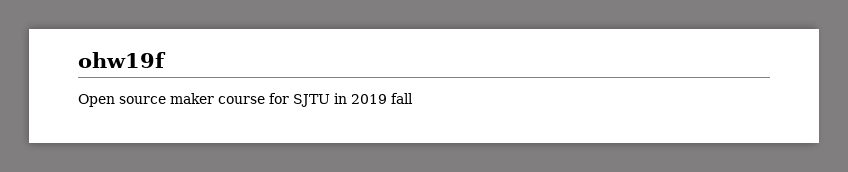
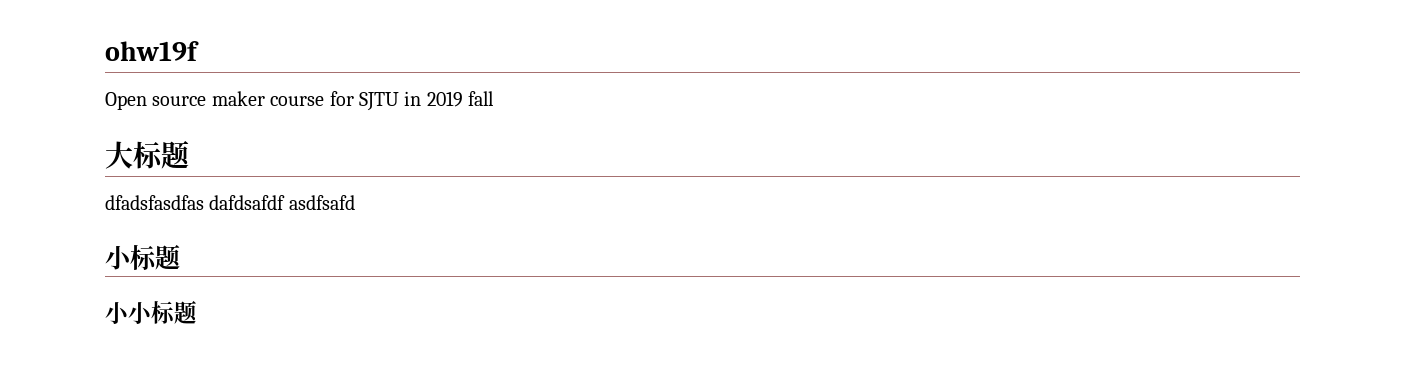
+ 大标题
+ dfadsfasdfas dafdsafdf asdfsafd
+ 小标题
+ 小小标题

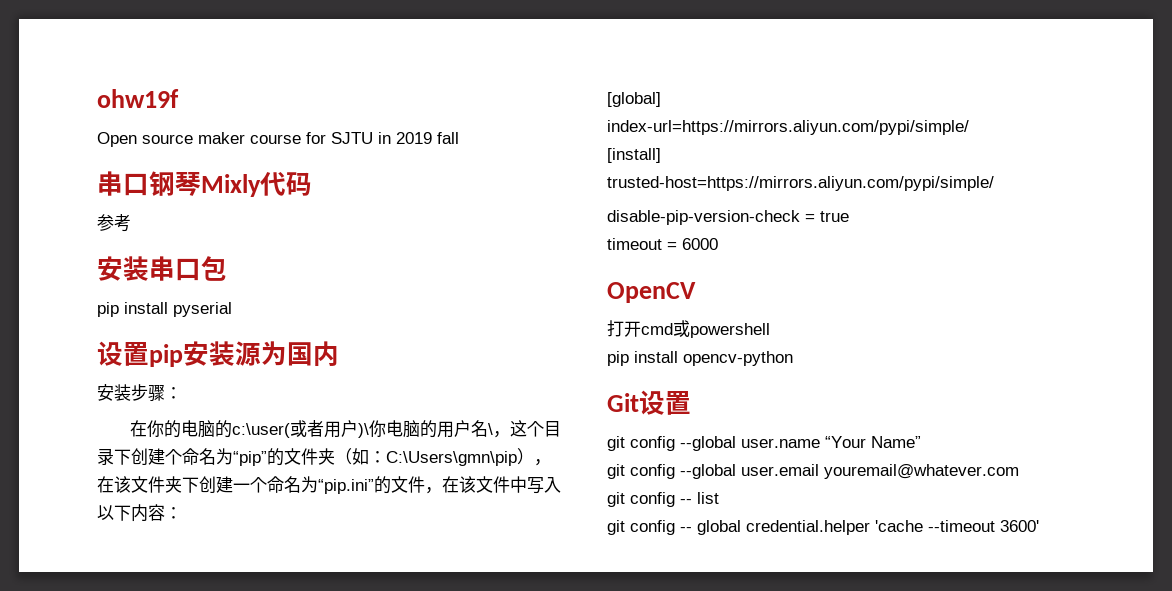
- 大标题
- dfadsfasdfas dafdsafdf asdfsafd
- 小标题
- 小小标题
+ 串口钢琴Mixly代码
+ 参考
+ 安装串口包
+ pip install pyserial
+ 设置pip安装源为国内
+ 安装步骤：
+ 在你的电脑的c:\user(或者用户)\你电脑的用户名\，这个目录下创建个命名为“pip”的文件夹（如：C:\Users\gmn\pip），在该文件夹下创建一个命名为“pip.ini”的文件，在该文件中写入以下内容：
+ [global]
+ index-url=https://mirrors.aliyun.com/pypi/simple/
+ [install]
+ trusted-host=https://mirrors.aliyun.com/pypi/simple/
+ disable-pip-version-check = true
+ timeout = 6000
+ OpenCV
+ 打开cmd或powershell
+ pip install opencv-python
+ Git设置
+ git config --global user.name “Your Name”
+ git config --global user.email youremail@whatever.com
+ git config -- list
+ git config -- global credential.helper 'cache --timeout 3600'

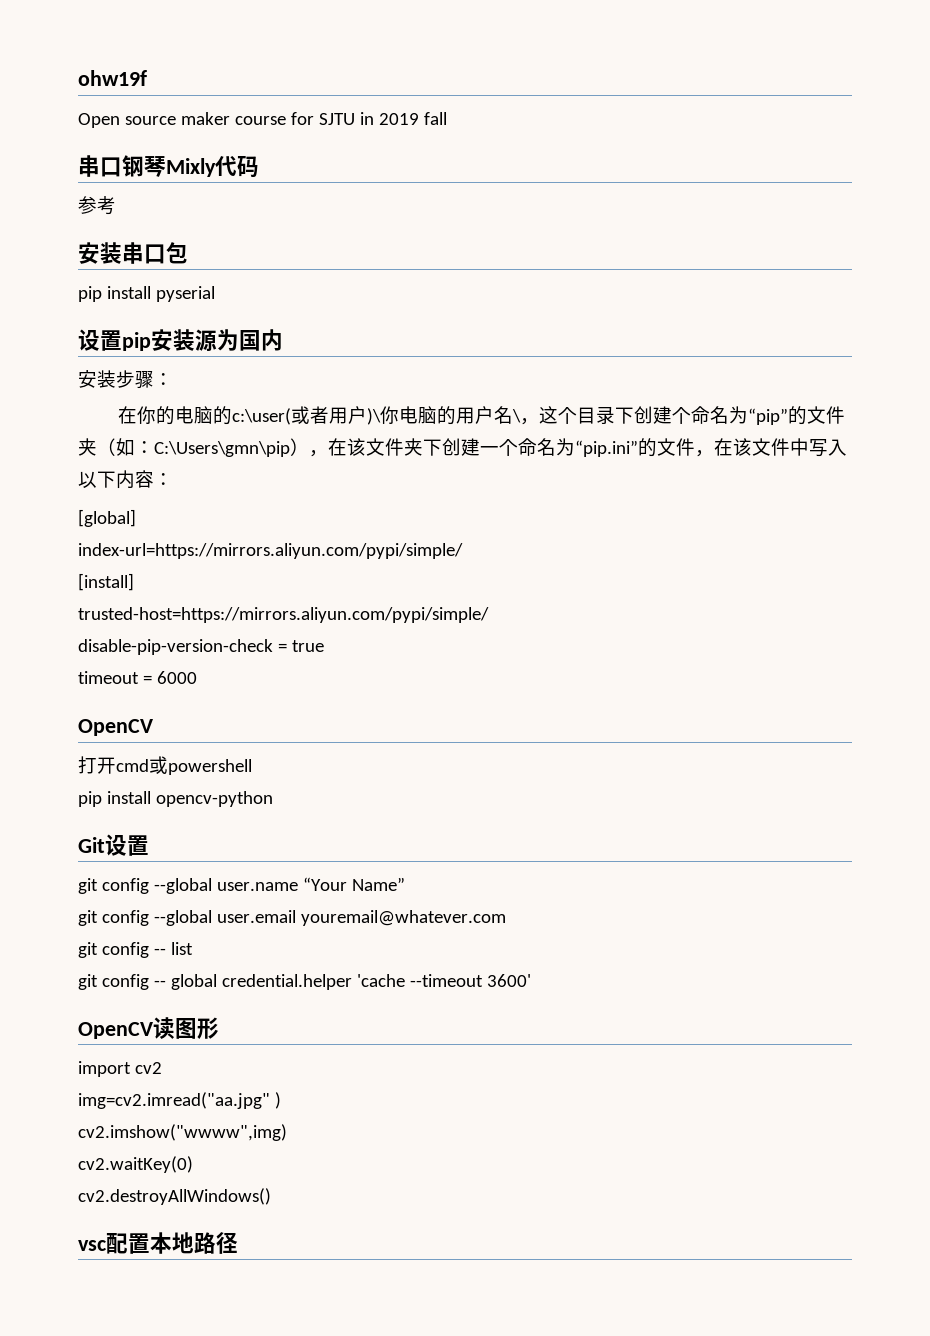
+ OpenCV读图形
+ import cv2
+ img=cv2.imread("aa.jpg" )
+ cv2.imshow("wwww",img)
+ cv2.waitKey(0)
+ cv2.destroyAllWindows()
+ vsc配置本地路径

